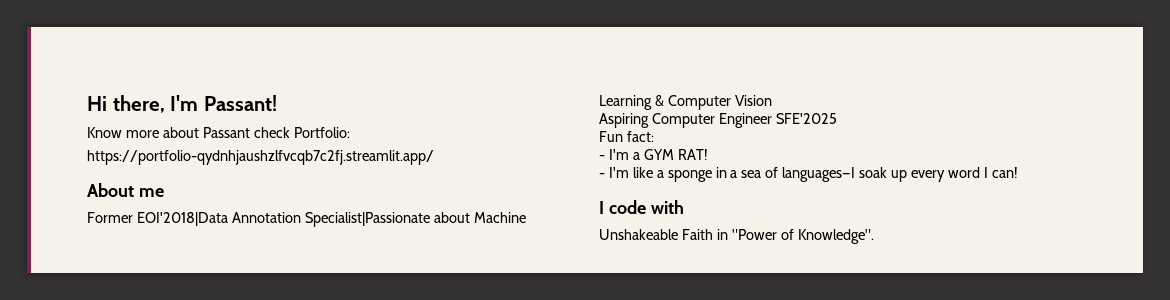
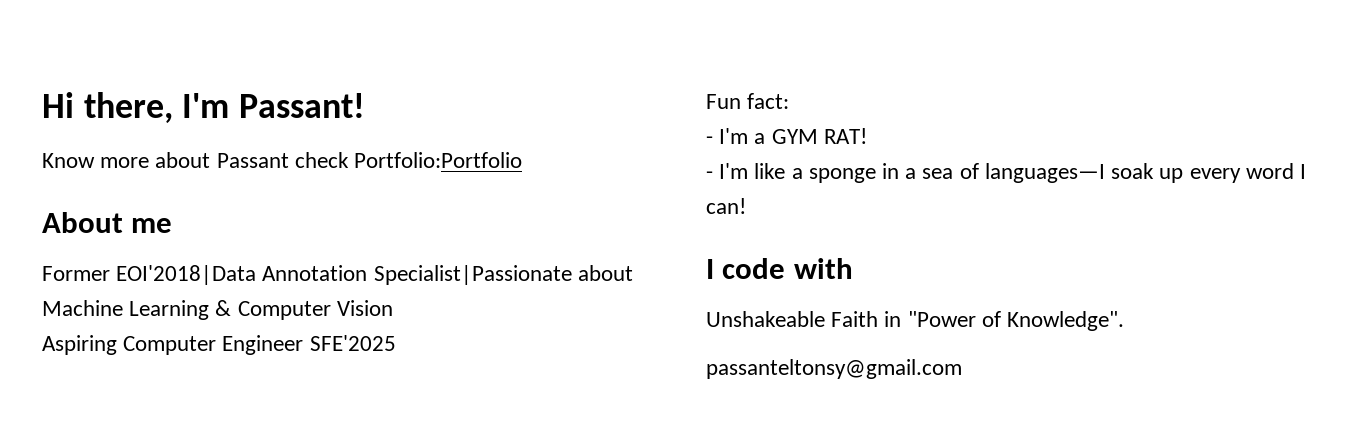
- Know more about Passant check Portfolio:
- https://portfolio-qydnhjaushzlfvcqb7c2fj.streamlit.app/
+ Know more about Passant check Portfolio:Portfolio
+ passanteltonsy@gmail.com

